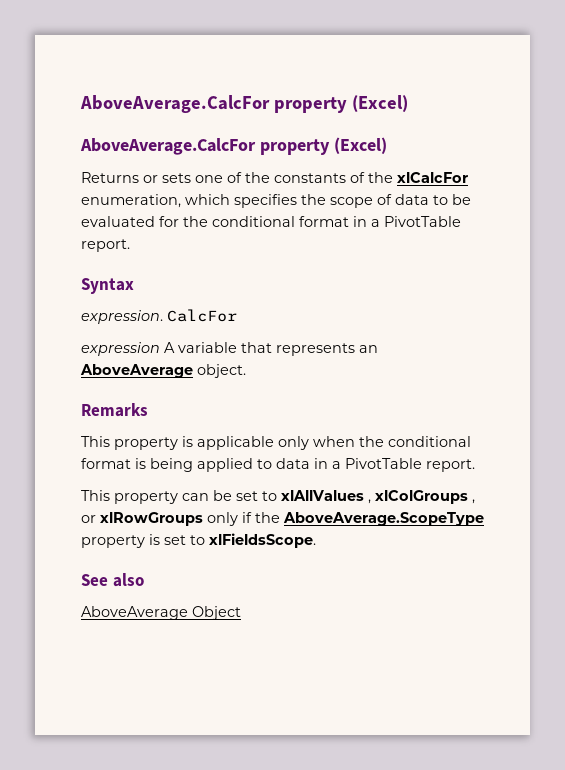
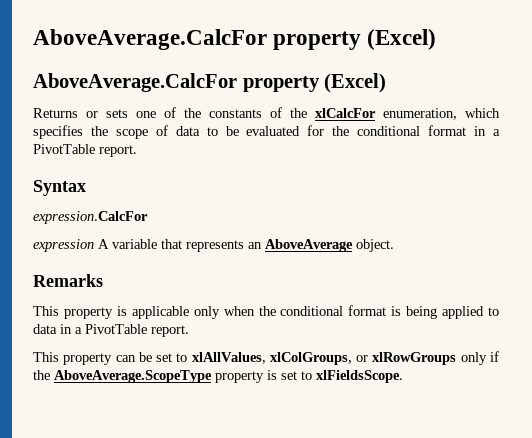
- expression. CalcFor
+ expression.CalcFor
- This property can be set to xlAllValues , xlColGroups , or xlRowGroups only if the AboveAverage.ScopeType property is set to xlFieldsScope.
+ This property can be set to xlAllValues, xlColGroups, or xlRowGroups only if the AboveAverage.ScopeType property is set to xlFieldsScope.
- See also
- AboveAverage Object

